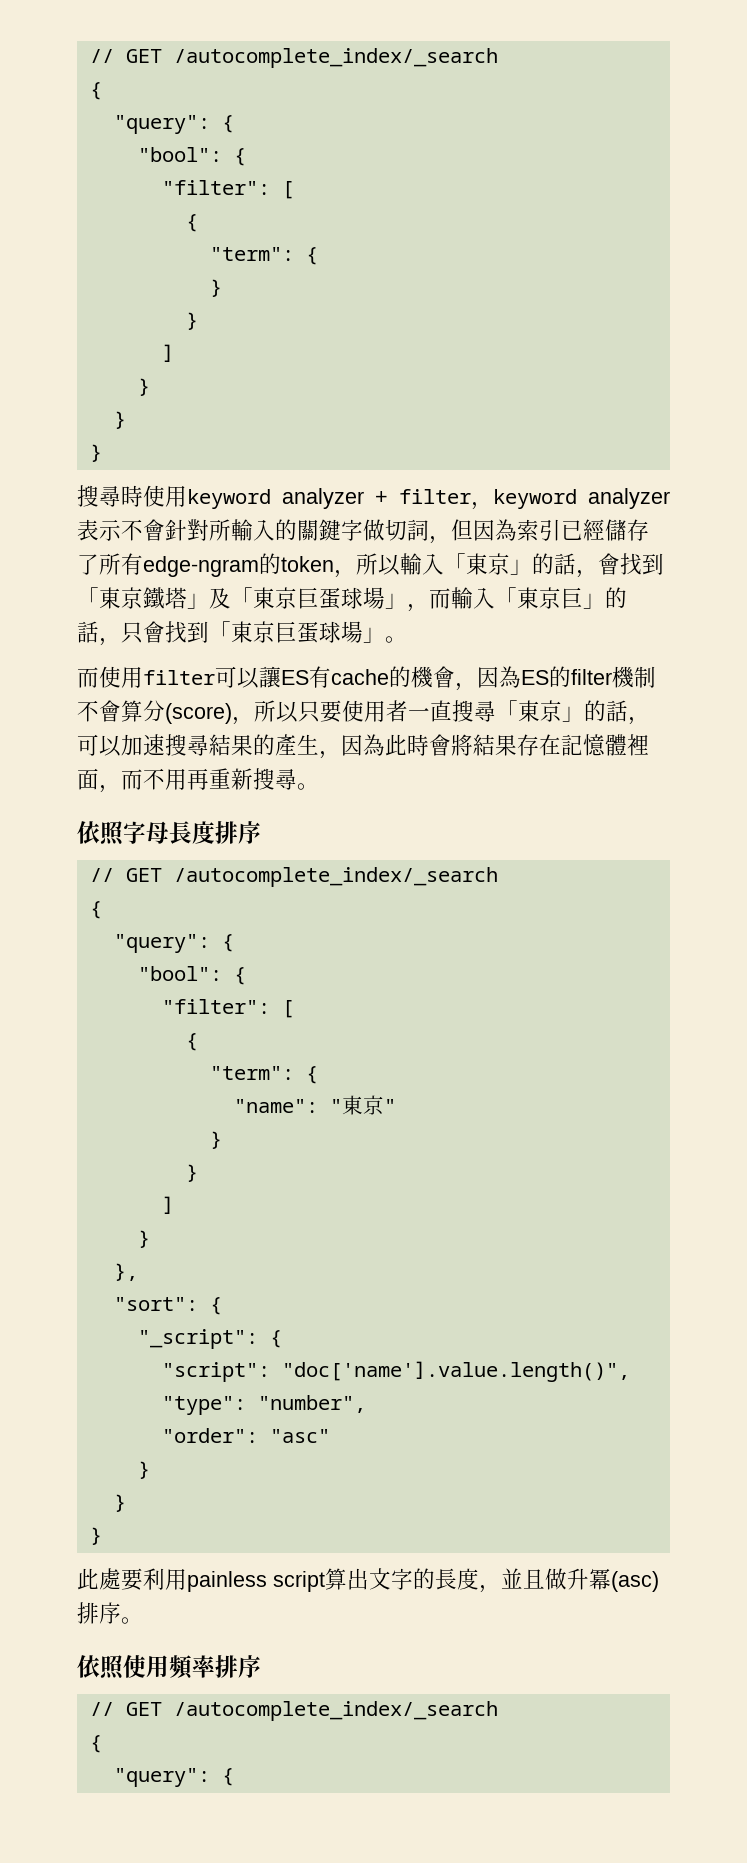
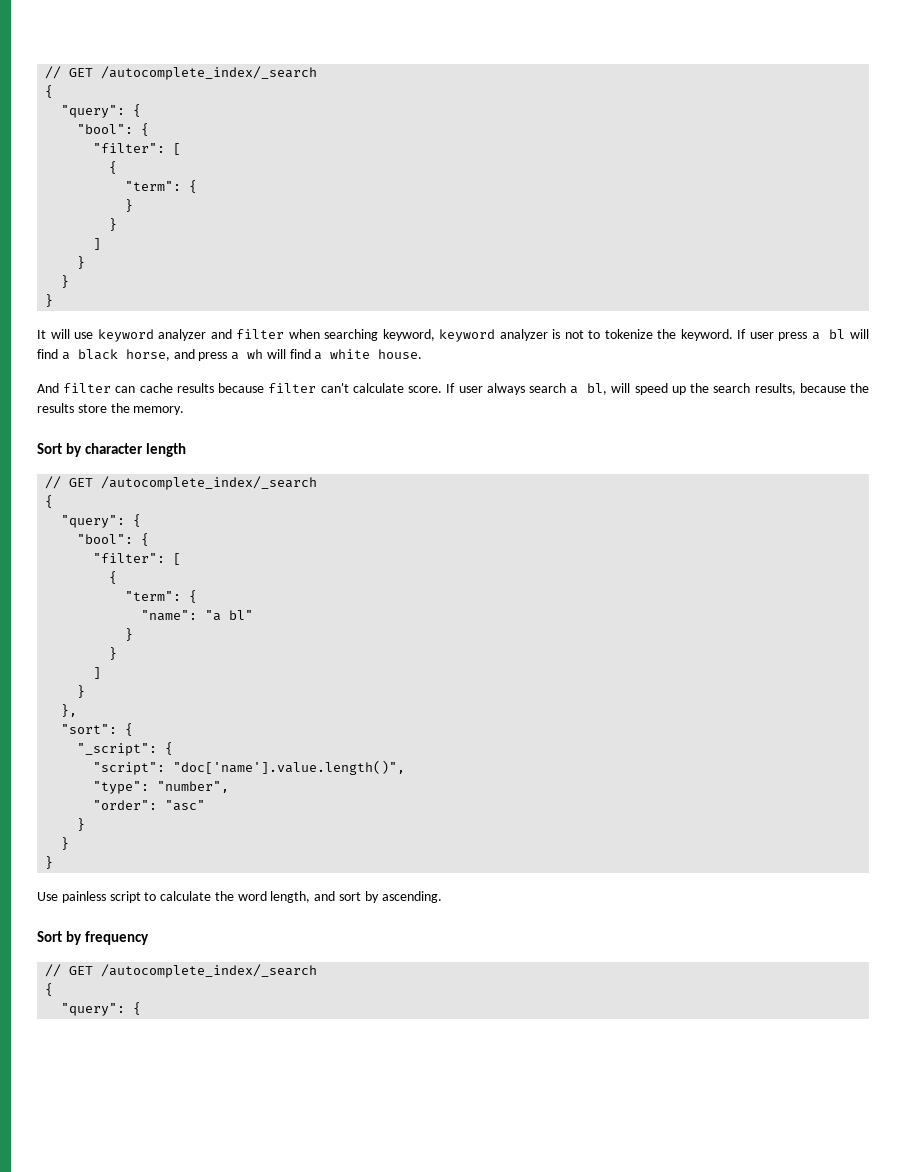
- 搜尋時使用keyword analyzer + filter，keyword analyzer表示不會針對所輸入的關鍵字做切詞，但因為索引已經儲存了所有edge-ngram的token，所以輸入「東京」的話，會找到「東京鐵塔」及「東京巨蛋球場」，而輸入「東京巨」的話，只會找到「東京巨蛋球場」。
- 而使用filter可以讓ES有cache的機會，因為ES的filter機制不會算分(score)，所以只要使用者一直搜尋「東京」的話，可以加速搜尋結果的產生，因為此時會將結果存在記憶體裡面，而不用再重新搜尋。
- 依照字母長度排序
+ It will use keyword analyzer and filter when searching keyword, keyword analyzer is not to tokenize the keyword. If user press a bl will find a black horse, and press a wh will find a white house.
+ And filter can cache results because filter can't calculate score. If user always search a bl, will speed up the search results, because the results store the memory.
+ Sort by character length
- "name": "東京"
+ "name": "a bl"
- 此處要利用painless script算出文字的長度，並且做升冪(asc)排序。
- 依照使用頻率排序
+ Use painless script to calculate the word length, and sort by ascending.
+ Sort by frequency

